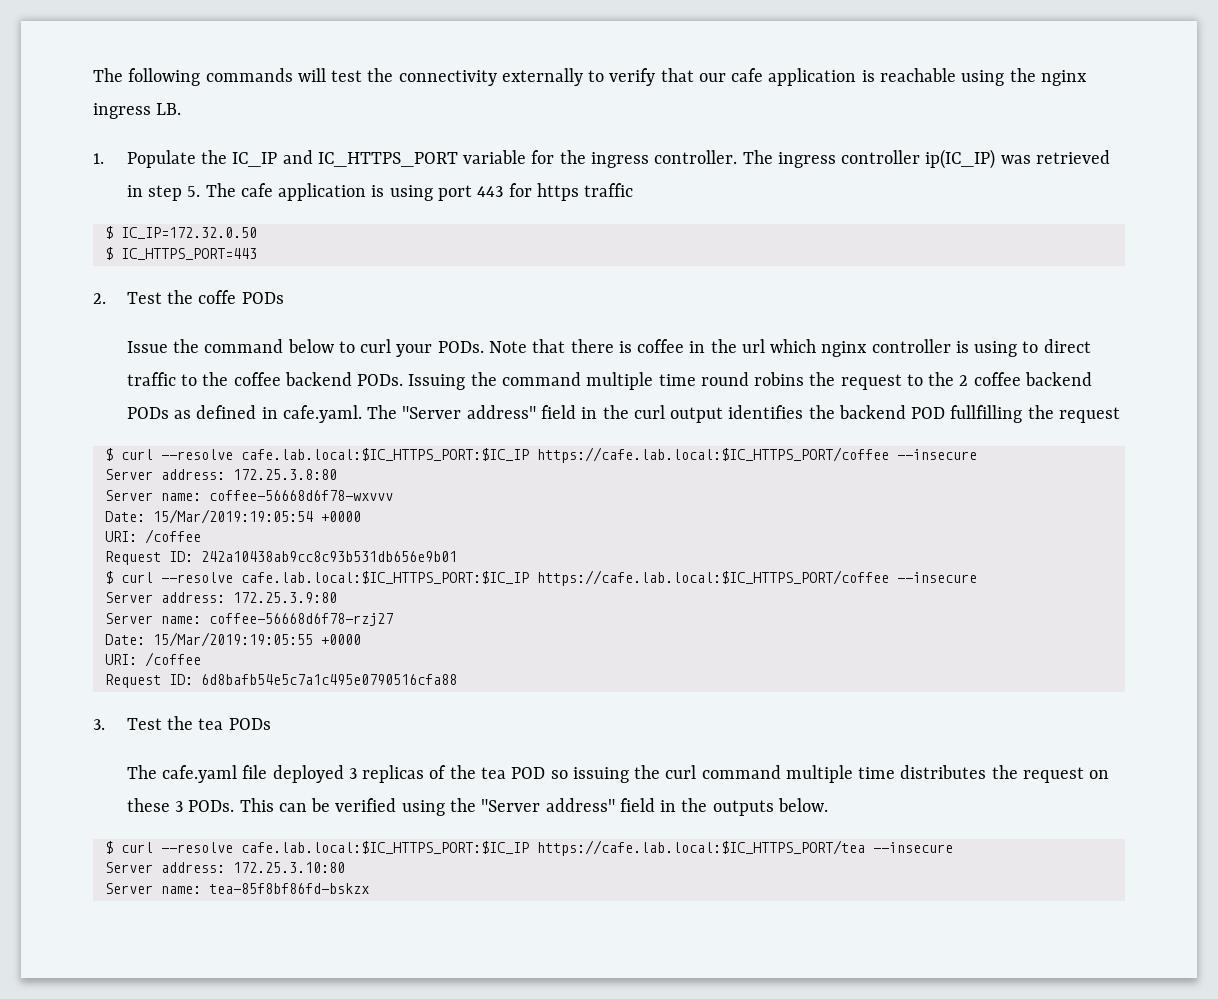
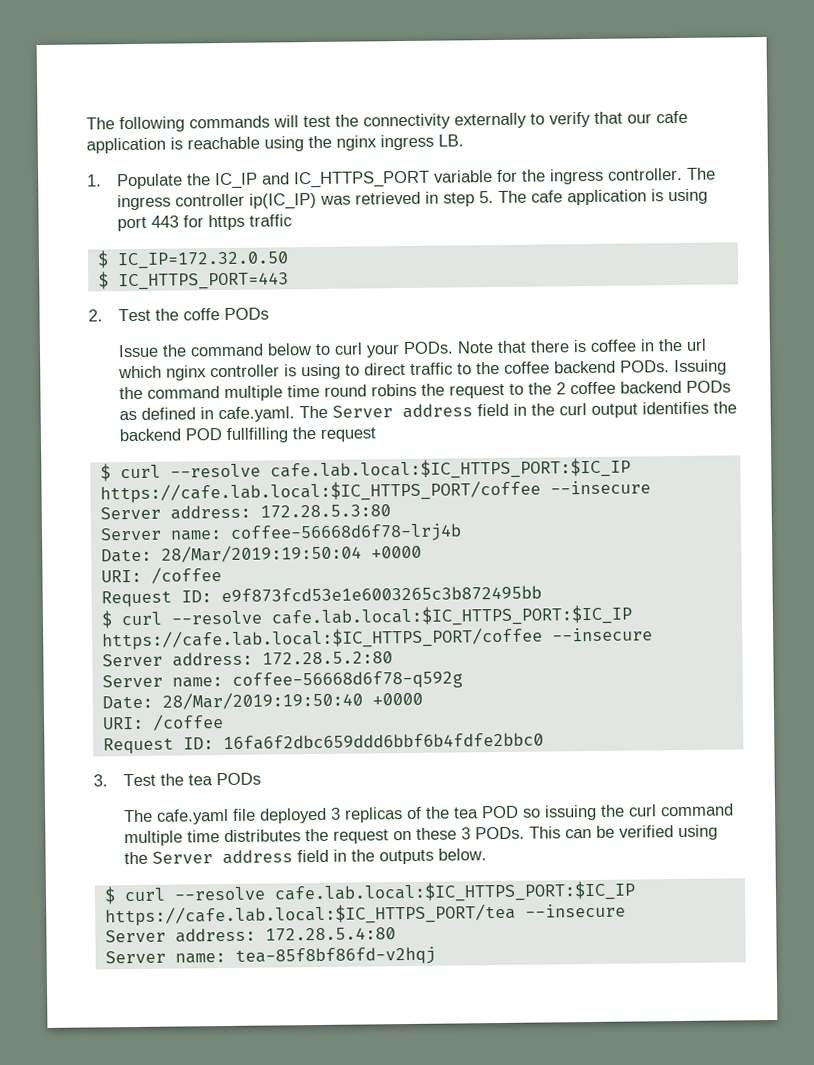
- Issuing the command multiple time round robins the request to the 2 coffee backend PODs as defined in cafe.yaml. The "Server address" field in the curl output identifies the backend POD fullfilling the request
+ Issuing the command multiple time round robins the request to the 2 coffee backend PODs as defined in cafe.yaml. The Server address field in the curl output identifies the backend POD fullfilling the request
- Server address: 172.25.3.8:80
- Server name: coffee-56668d6f78-wxvvv
- Date: 15/Mar/2019:19:05:54 +0000
+ Server address: 172.28.5.3:80
+ Server name: coffee-56668d6f78-lrj4b
+ Date: 28/Mar/2019:19:50:04 +0000
  URI: /coffee
- Request ID: 242a10438ab9cc8c93b531db656e9b01
+ Request ID: e9f873fcd53e1e6003265c3b872495bb
  $ curl --resolve cafe.lab.local:$IC_HTTPS_PORT:$IC_IP https://cafe.lab.local:$IC_HTTPS_PORT/coffee --insecure
- Server address: 172.25.3.9:80
- Server name: coffee-56668d6f78-rzj27
- Date: 15/Mar/2019:19:05:55 +0000
+ Server address: 172.28.5.2:80
+ Server name: coffee-56668d6f78-q592g
+ Date: 28/Mar/2019:19:50:40 +0000
  URI: /coffee
- Request ID: 6d8bafb54e5c7a1c495e0790516cfa88
+ Request ID: 16fa6f2dbc659ddd6bbf6b4fdfe2bbc0
- This can be verified using the "Server address" field in the outputs below.
+ This can be verified using the Server address field in the outputs below.
- Server address: 172.25.3.10:80
- Server name: tea-85f8bf86fd-bskzx
+ Server address: 172.28.5.4:80
+ Server name: tea-85f8bf86fd-v2hqj

